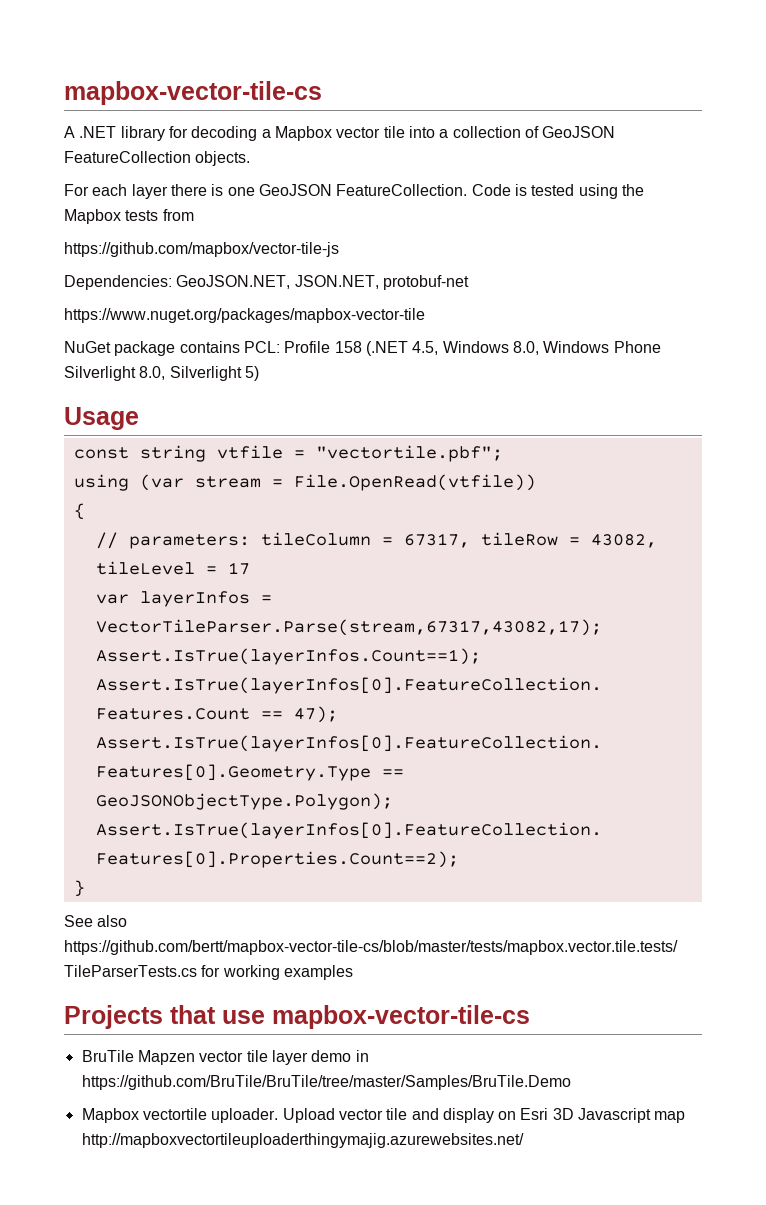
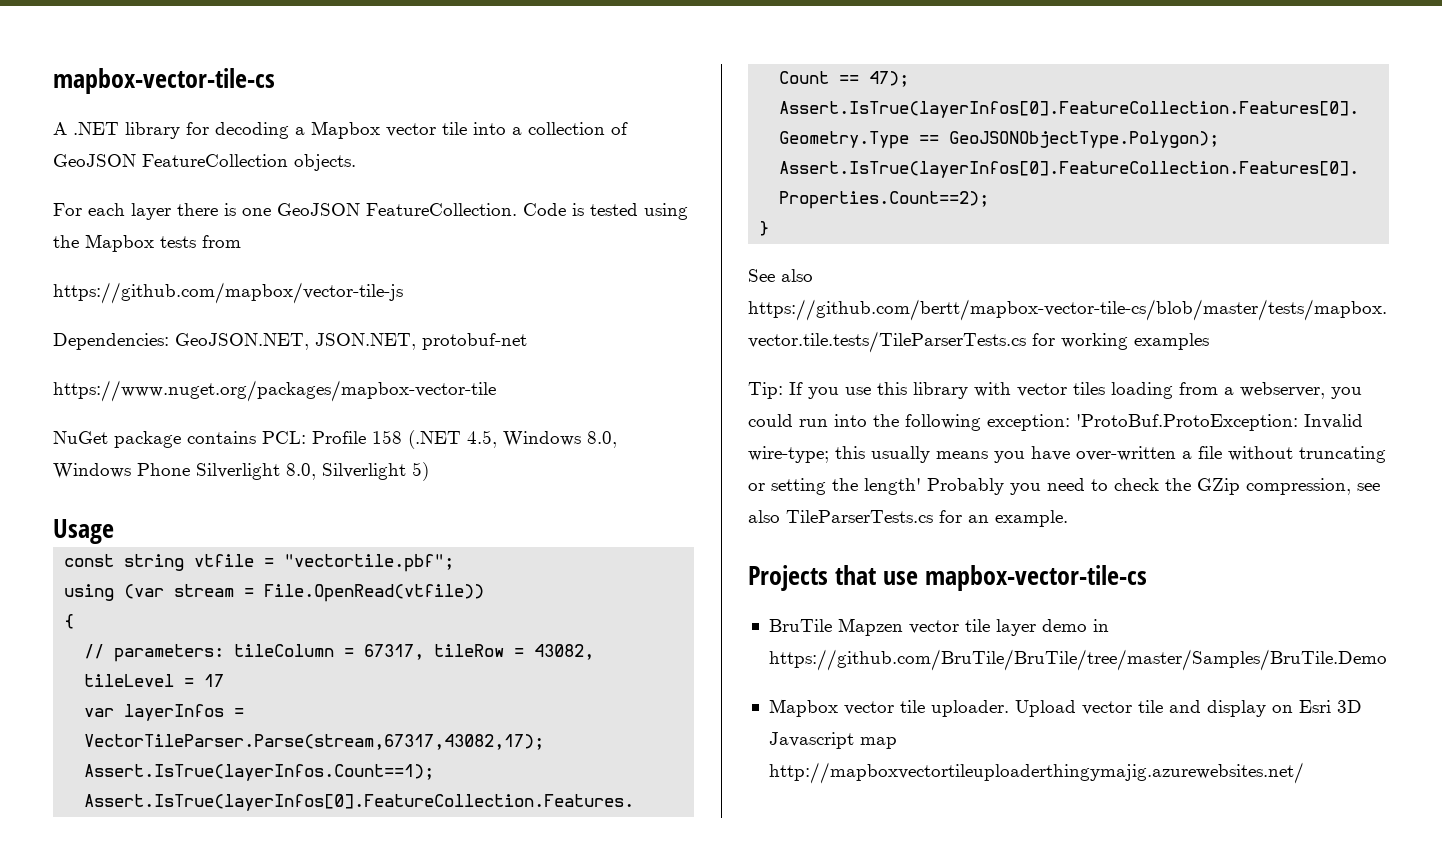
+ Tip: If you use this library with vector tiles loading from a webserver, you could run into the following exception: 'ProtoBuf.ProtoException: Invalid wire-type; this usually means you have over-written a file without truncating or setting the length' Probably you need to check the GZip compression, see also TileParserTests.cs for an example.
- Mapbox vectortile uploader.
+ Mapbox vector tile uploader.

